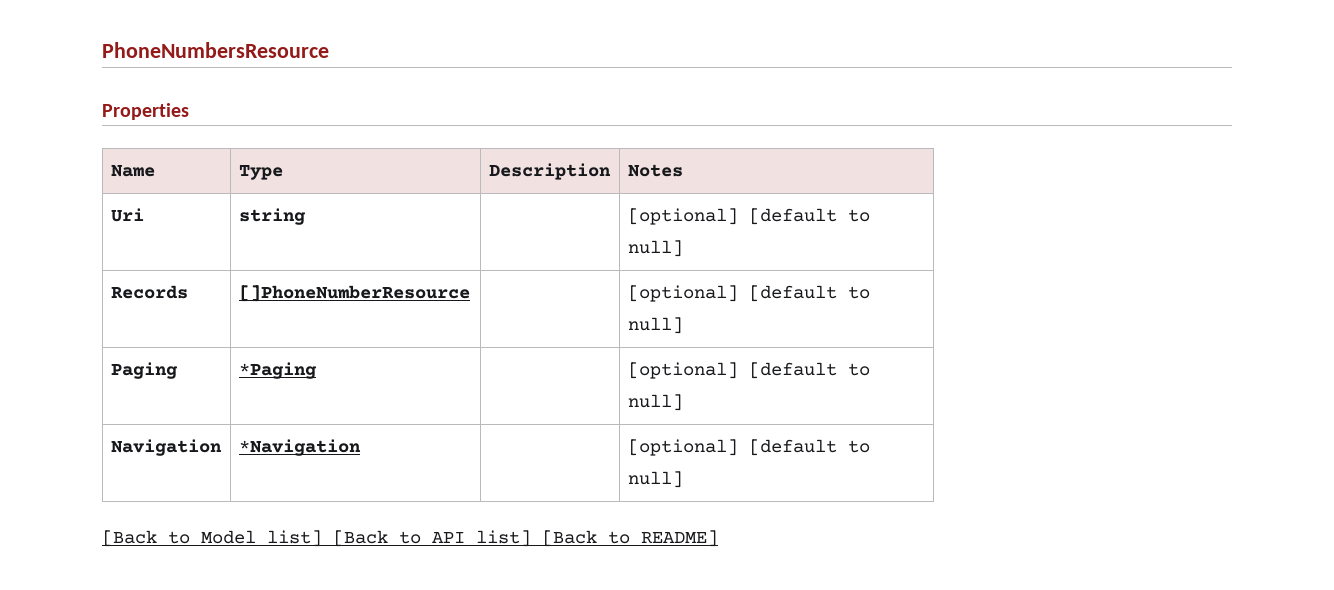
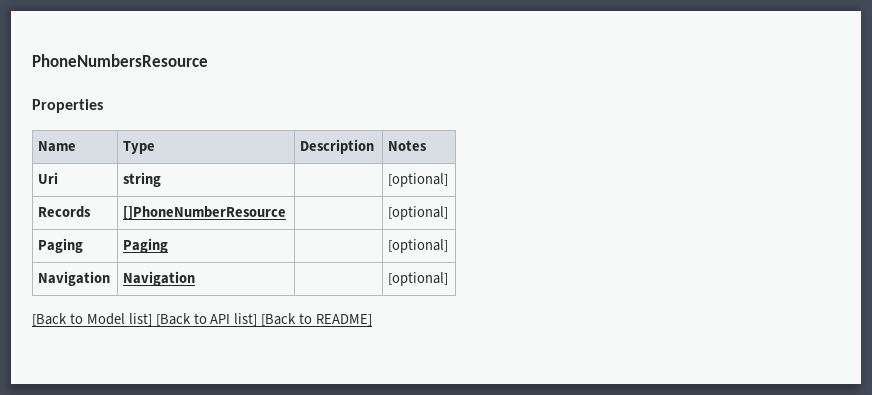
- Uri | string | | [optional] [default to null]
+ Uri | string | | [optional]
- Records | []PhoneNumberResource | | [optional] [default to null]
- Paging | *Paging | | [optional] [default to null]
- Navigation | *Navigation | | [optional] [default to null]
+ Records | []PhoneNumberResource | | [optional]
+ Paging | Paging | | [optional]
+ Navigation | Navigation | | [optional]

